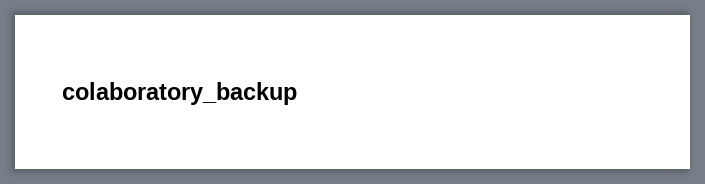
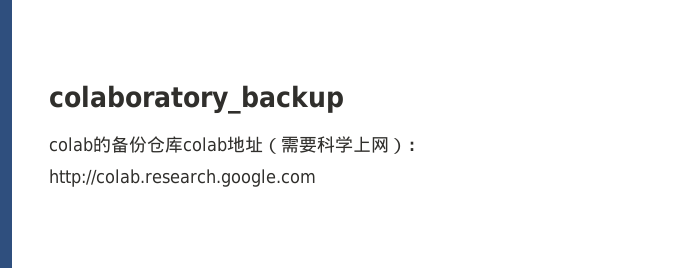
+ colab的备份仓库colab地址（需要科学上网）：http://colab.research.google.com

